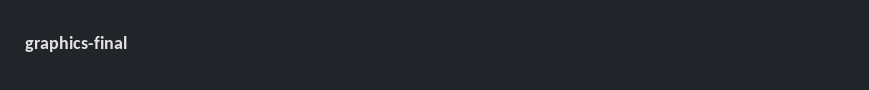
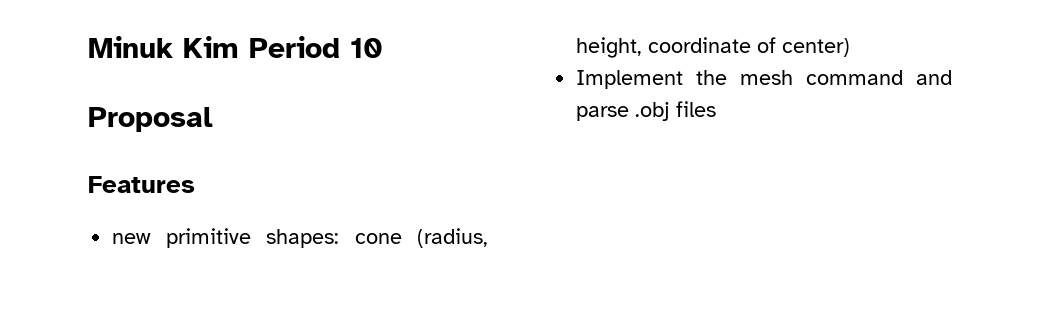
- graphics-final
+ Minuk Kim Period 10
+ Proposal
+ Features
+ new primitive shapes: cone (radius, height, coordinate of center)
+ Implement the mesh command and parse .obj files

